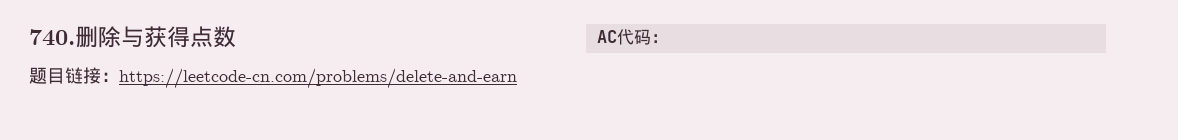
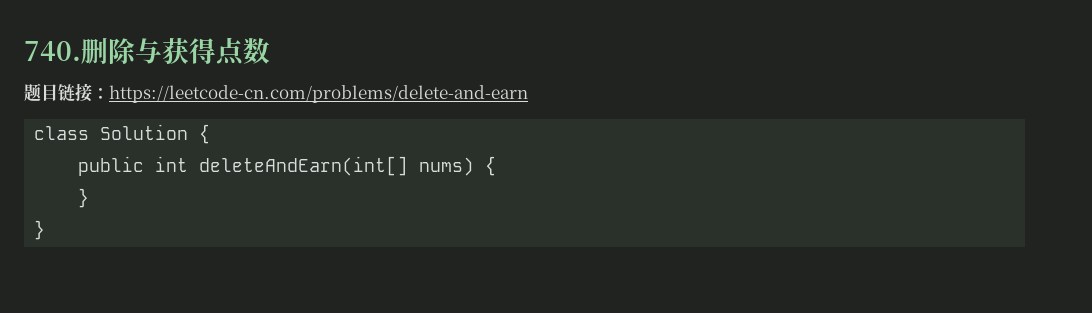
- AC代码：
+ class Solution {
+ public int deleteAndEarn(int[] nums) {
+ }
+ }

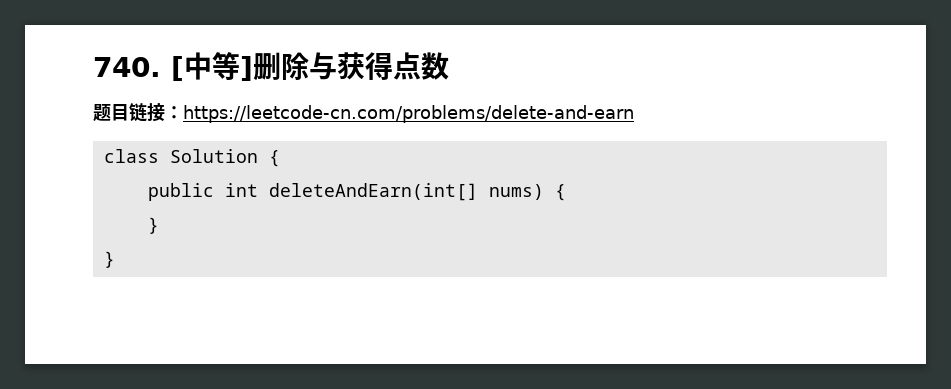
- 740.删除与获得点数
+ 740. [中等]删除与获得点数

